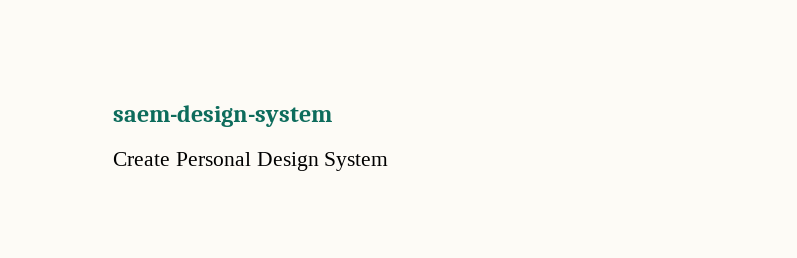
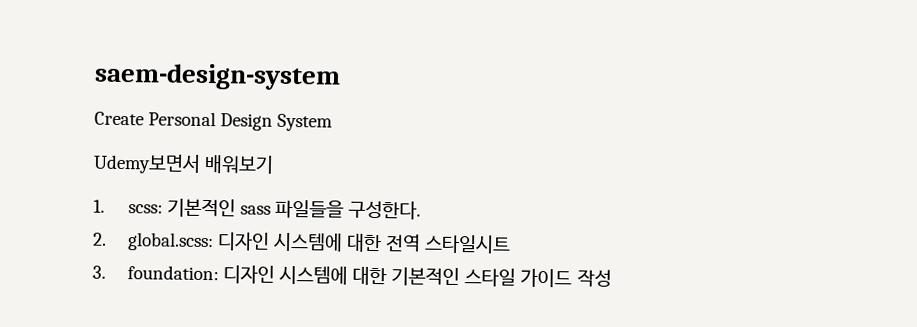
+ Udemy보면서 배워보기
+ 1. scss: 기본적인 sass 파일들을 구성한다.
+ 2. global.scss: 디자인 시스템에 대한 전역 스타일시트
+ 3. foundation: 디자인 시스템에 대한 기본적인 스타일 가이드 작성

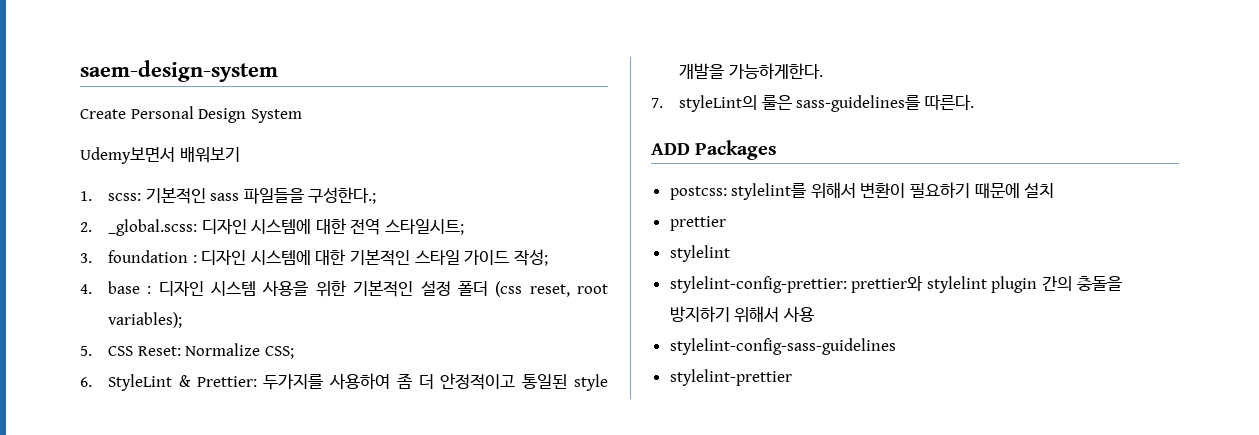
- 1. scss: 기본적인 sass 파일들을 구성한다.
+ 1. scss: 기본적인 sass 파일들을 구성한다.;
- 2. global.scss: 디자인 시스템에 대한 전역 스타일시트
+ 2. _global.scss: 디자인 시스템에 대한 전역 스타일시트;
- 3. foundation: 디자인 시스템에 대한 기본적인 스타일 가이드 작성
+ 3. foundation : 디자인 시스템에 대한 기본적인 스타일 가이드 작성;
+ 4. base : 디자인 시스템 사용을 위한 기본적인 설정 폴더 (css reset, root variables);
+ 5. CSS Reset: Normalize CSS;
+ 6. StyleLint & Prettier: 두가지를 사용하여 좀 더 안정적이고 통일된 style 개발을 가능하게한다.
+ 7. styleLint의 룰은 sass-guidelines를 따른다.
+ ADD Packages
+ postcss: stylelint를 위해서 변환이 필요하기 때문에 설치
+ prettier
+ stylelint
+ stylelint-config-prettier: prettier와 stylelint plugin 간의 충돌을 방지하기 위해서 사용
+ stylelint-config-sass-guidelines
+ stylelint-prettier

